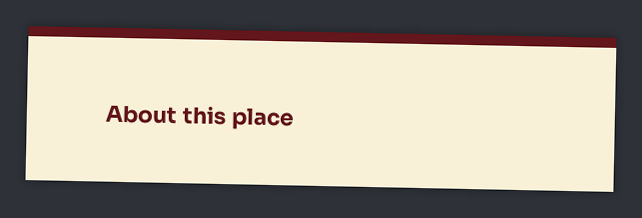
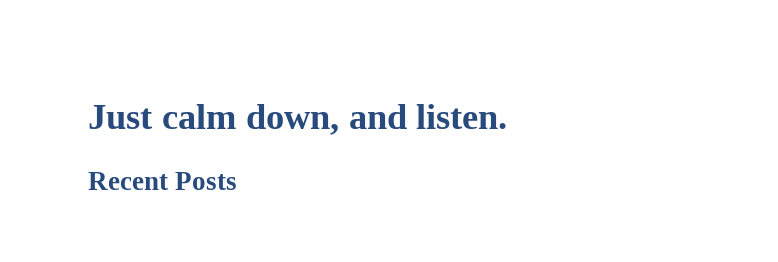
- About this place
+ Just calm down, and listen.
+ Recent Posts

